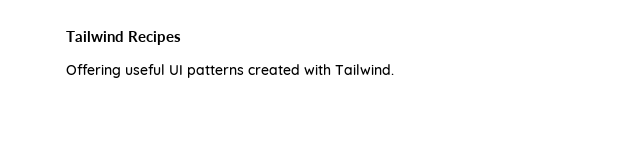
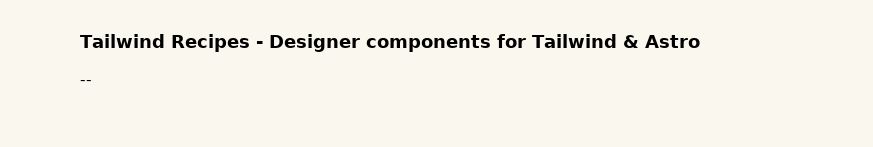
- Tailwind Recipes
- Offering useful UI patterns created with Tailwind.
+ Tailwind Recipes - Designer components for Tailwind & Astro
+ --

